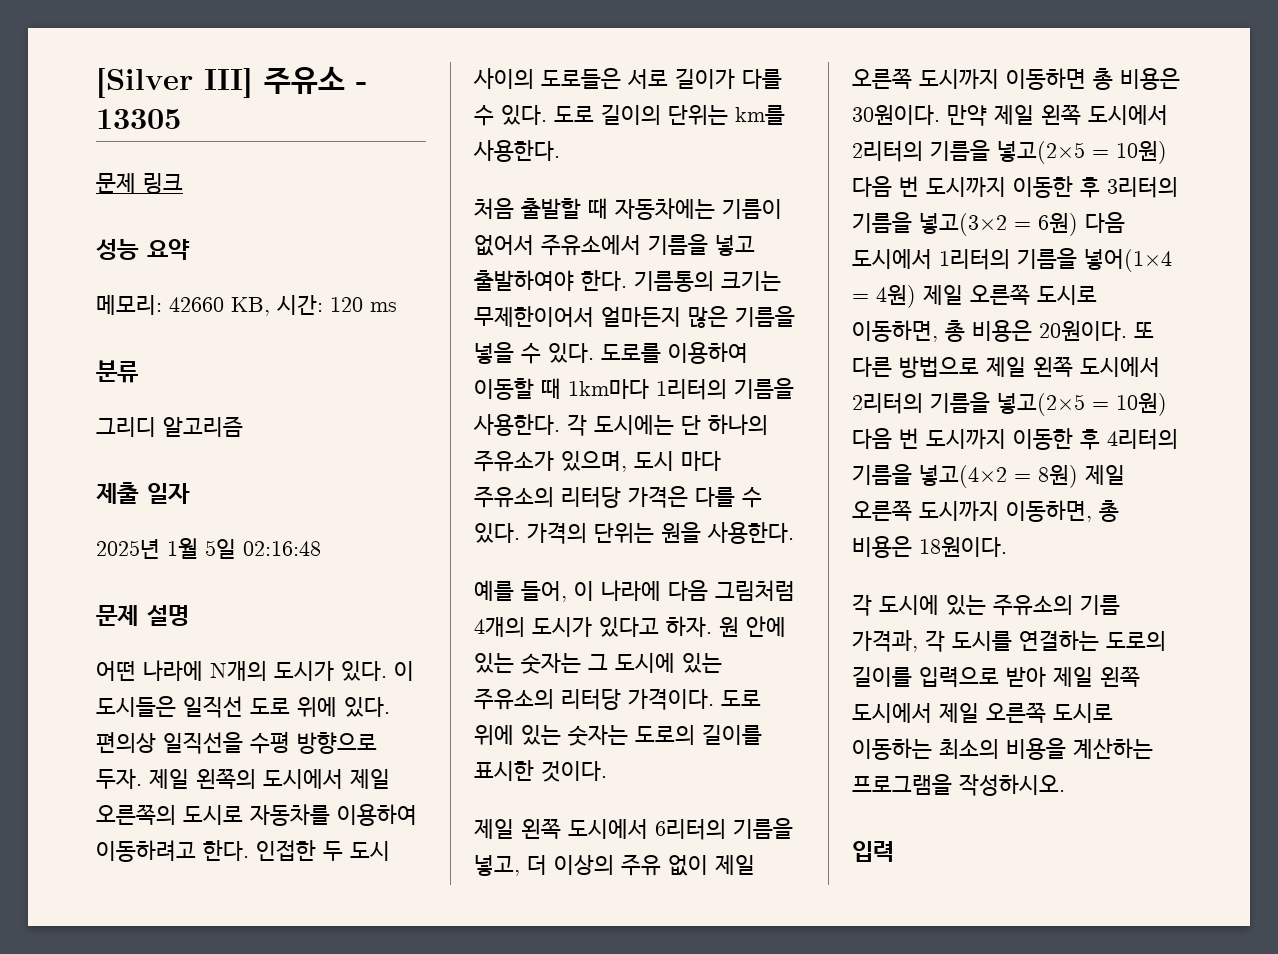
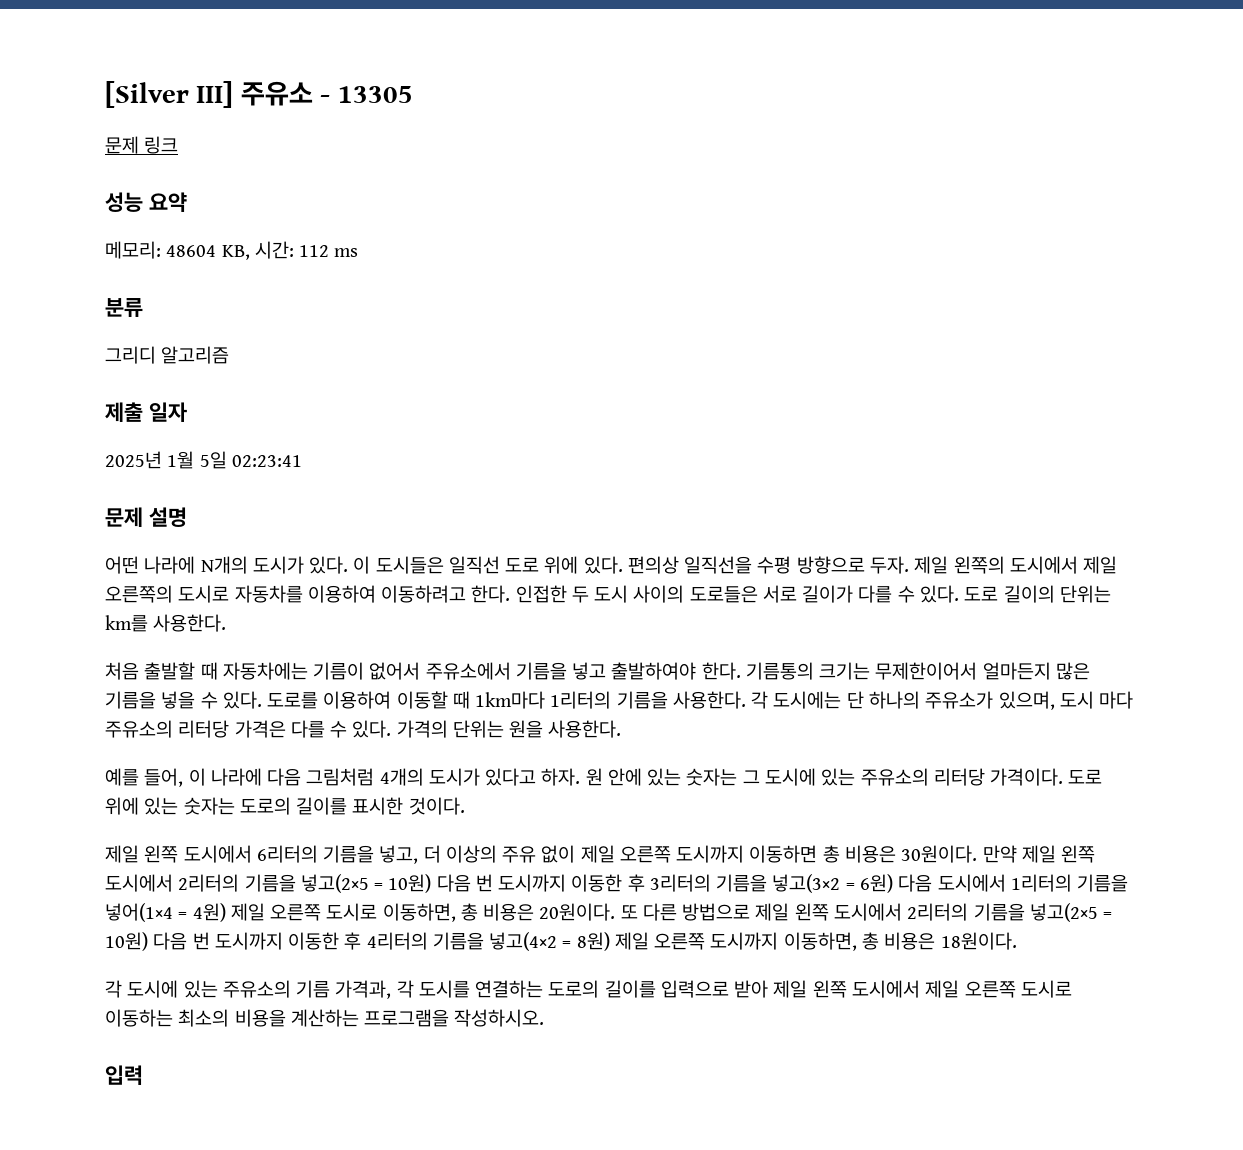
- 메모리: 42660 KB, 시간: 120 ms
+ 메모리: 48604 KB, 시간: 112 ms
- 2025년 1월 5일 02:16:48
+ 2025년 1월 5일 02:23:41

